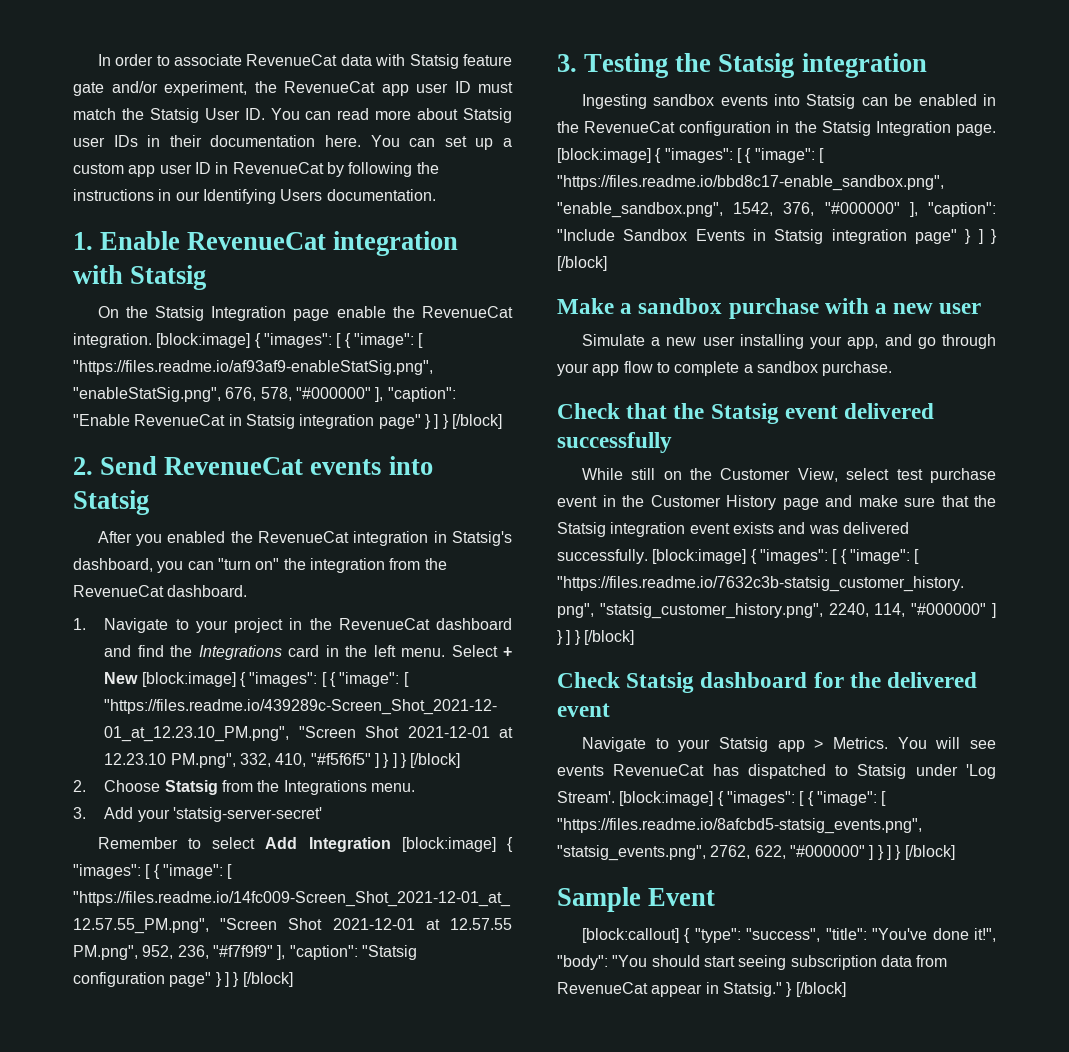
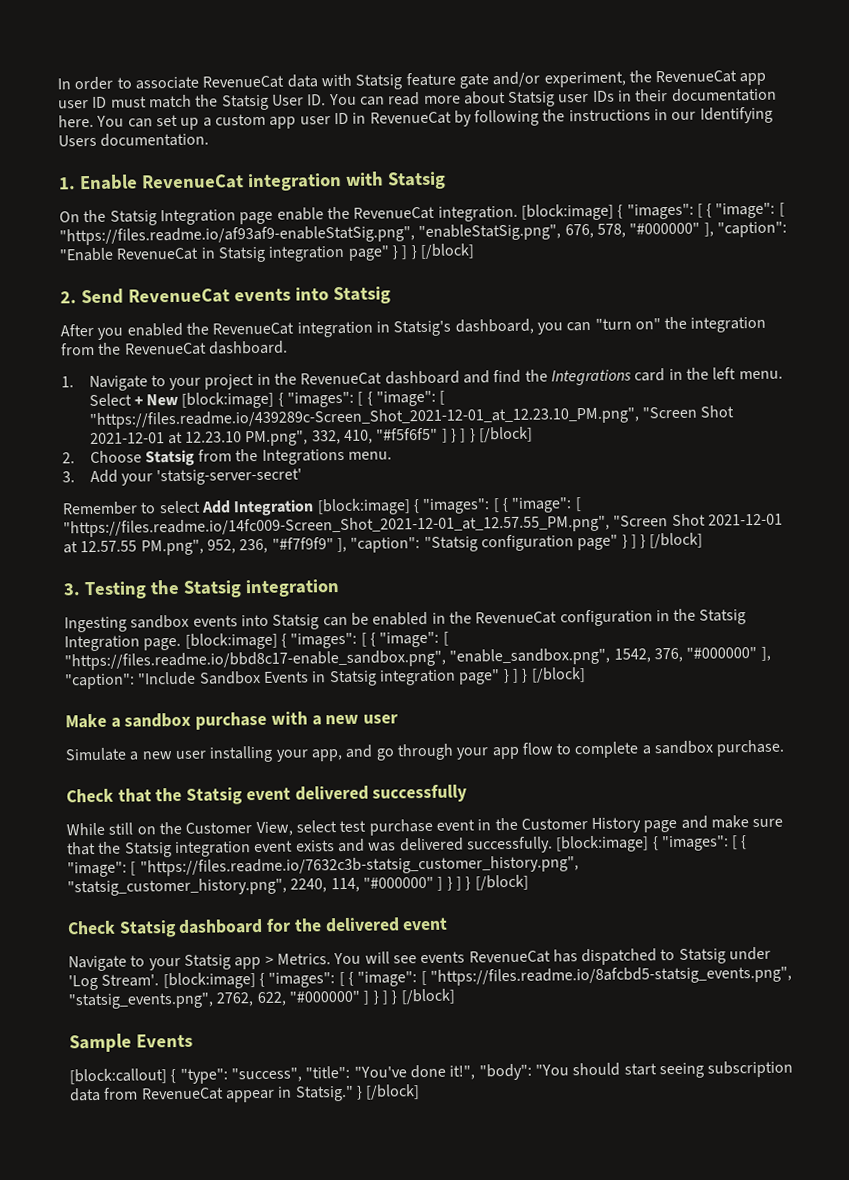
- Sample Event
+ Sample Events

